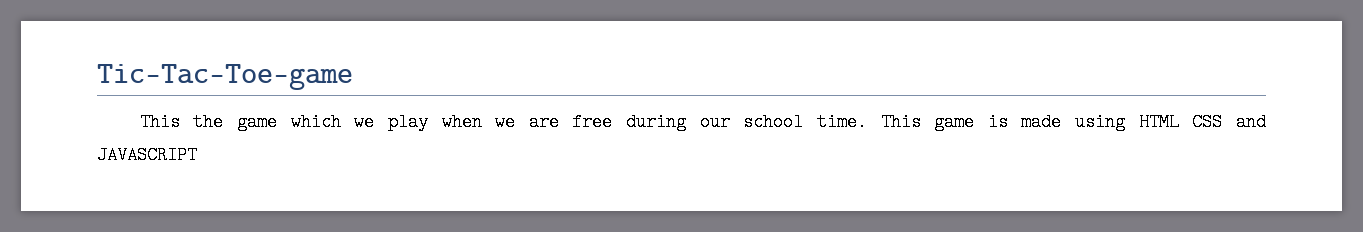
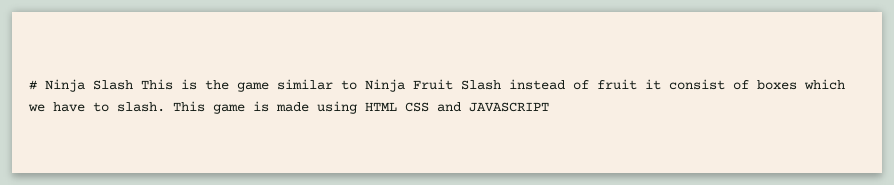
- Tic-Tac-Toe-game
- This the game which we play when we are free during our school time.
+ # Ninja Slash This is the game similar to Ninja Fruit Slash instead of fruit it consist of boxes which we have to slash.

